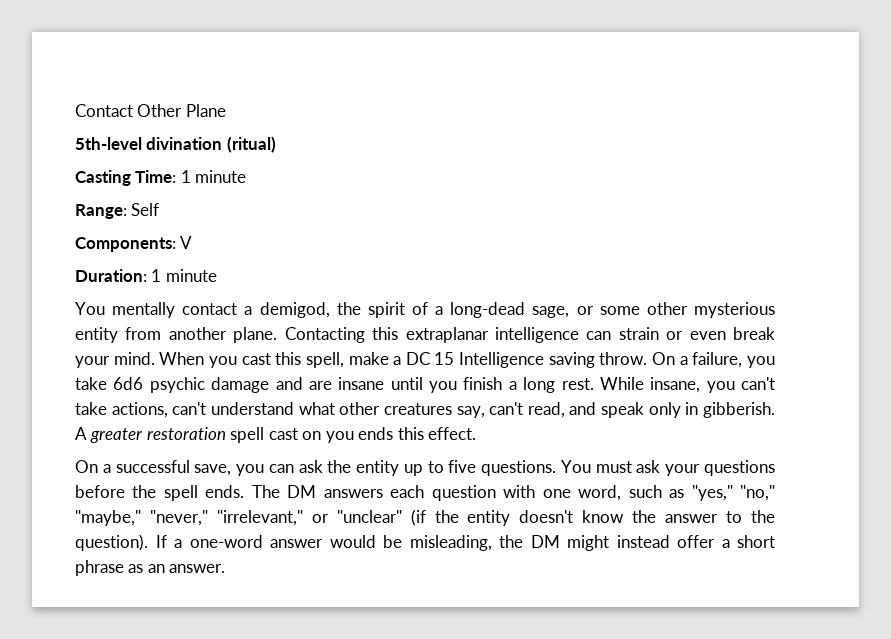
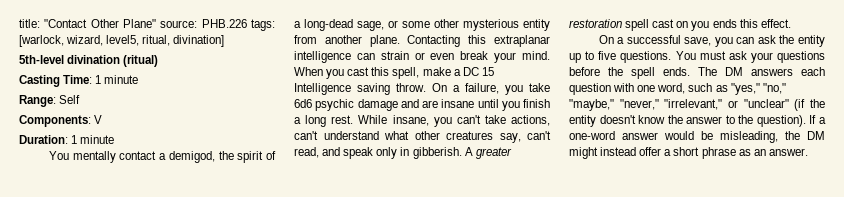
- Contact Other Plane
+ title: "Contact Other Plane" source: PHB.226 tags: [warlock, wizard, level5, ritual, divination]

